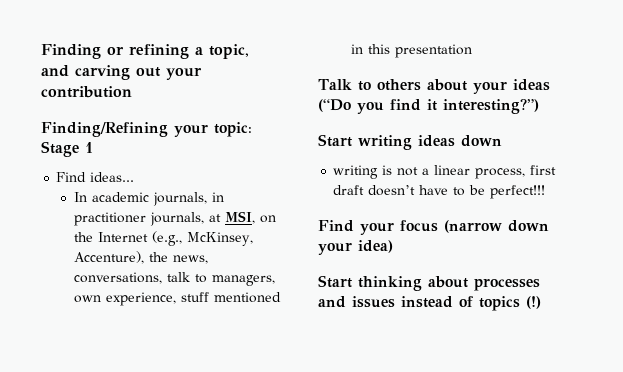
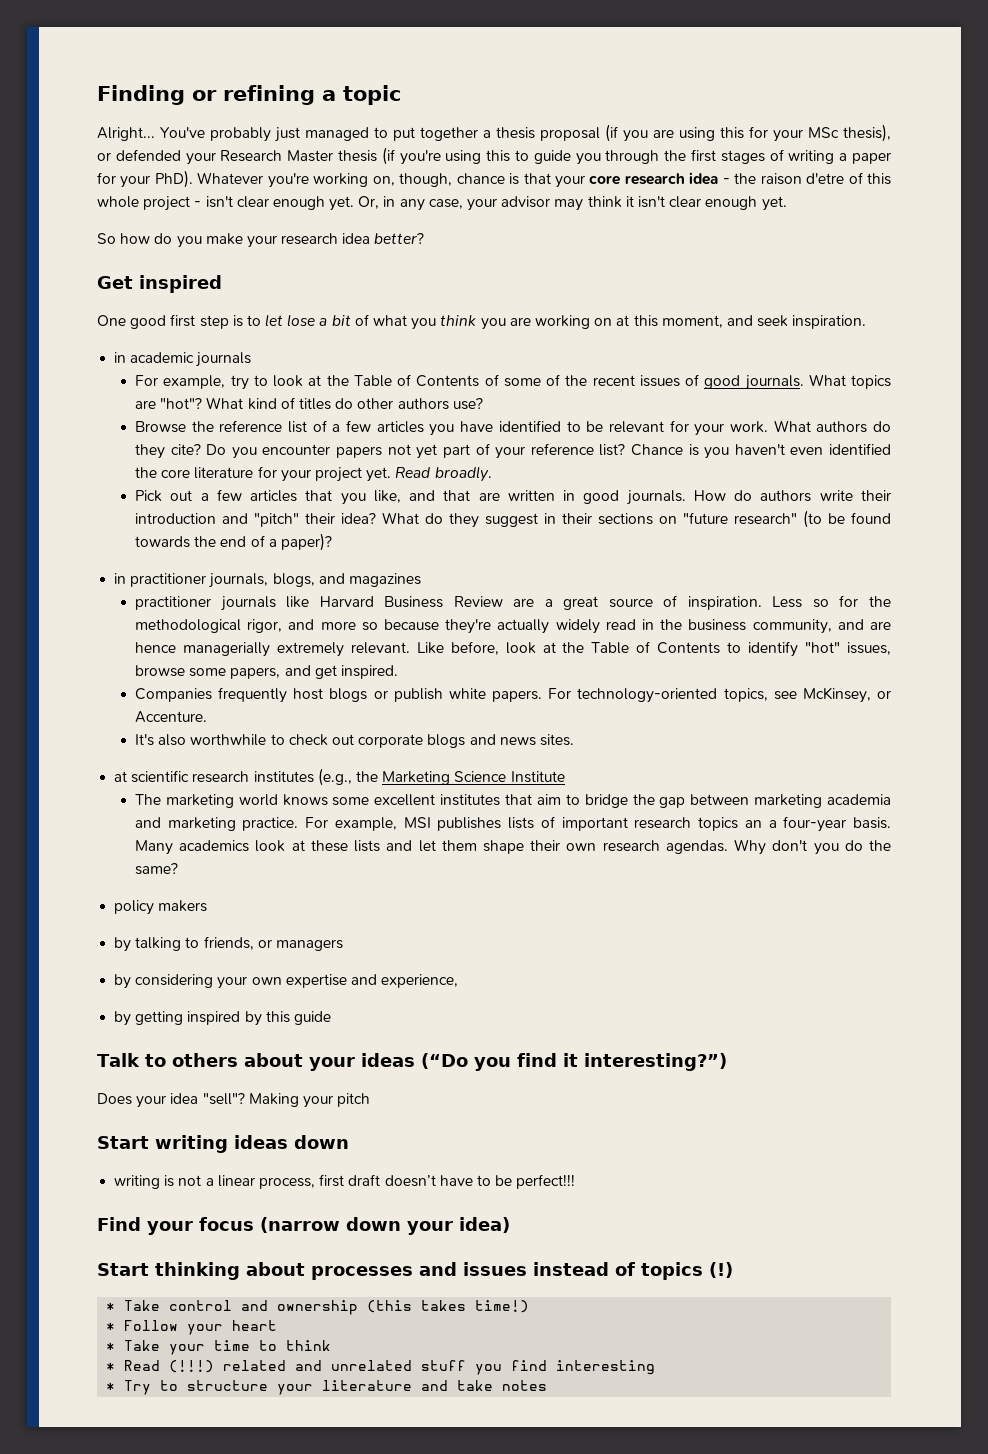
- Finding or refining a topic, and carving out your contribution
- Finding/Refining your topic: Stage 1
- Find ideas...
- In academic journals, in practitioner journals, at MSI, on the Internet (e.g., McKinsey, Accenture), the news, conversations, talk to managers, own experience, stuff mentioned in this presentation
+ Finding or refining a topic
+ Alright... You've probably just managed to put together a thesis proposal (if you are using this for your MSc thesis), or defended your Research Master thesis (if you're using this to guide you through the first stages of writing a paper for your PhD). Whatever you're working on, though, chance is that your core research idea - the raison d'etre of this whole project - isn't clear enough yet. Or, in any case, your advisor may think it isn't clear enough yet.
+ So how do you make your research idea better?
+ Get inspired
+ One good first step is to let lose a bit of what you think you are working on at this moment, and seek inspiration.
+ in academic journals
+ For example, try to look at the Table of Contents of some of the recent issues of good journals. What topics are "hot"? What kind of titles do other authors use?
+ Browse the reference list of a few articles you have identified to be relevant for your work. What authors do they cite? Do you encounter papers not yet part of your reference list? Chance is you haven't even identified the core literature for your project yet. Read broadly.
+ Pick out a few articles that you like, and that are written in good journals. How do authors write their introduction and "pitch" their idea? What do they suggest in their sections on "future research" (to be found towards the end of a paper)?
+ in practitioner journals, blogs, and magazines
+ practitioner journals like Harvard Business Review are a great source of inspiration. Less so for the methodological rigor, and more so because they're actually widely read in the business community, and are hence managerially extremely relevant. Like before, look at the Table of Contents to identify "hot" issues, browse some papers, and get inspired.
+ Companies frequently host blogs or publish white papers. For technology-oriented topics, see McKinsey, or Accenture.
+ It's also worthwhile to check out corporate blogs and news sites.
+ at scientific research institutes (e.g., the Marketing Science Institute
+ The marketing world knows some excellent institutes that aim to bridge the gap between marketing academia and marketing practice. For example, MSI publishes lists of important research topics an a four-year basis. Many academics look at these lists and let them shape their own research agendas. Why don't you do the same?
+ policy makers
+ by talking to friends, or managers
+ by considering your own expertise and experience,
+ by getting inspired by this guide
+ Does your idea "sell"? Making your pitch
+ * Take control and ownership (this takes time!)
+ * Follow your heart
+ * Take your time to think
+ * Read (!!!) related and unrelated stuff you find interesting
+ * Try to structure your literature and take notes

